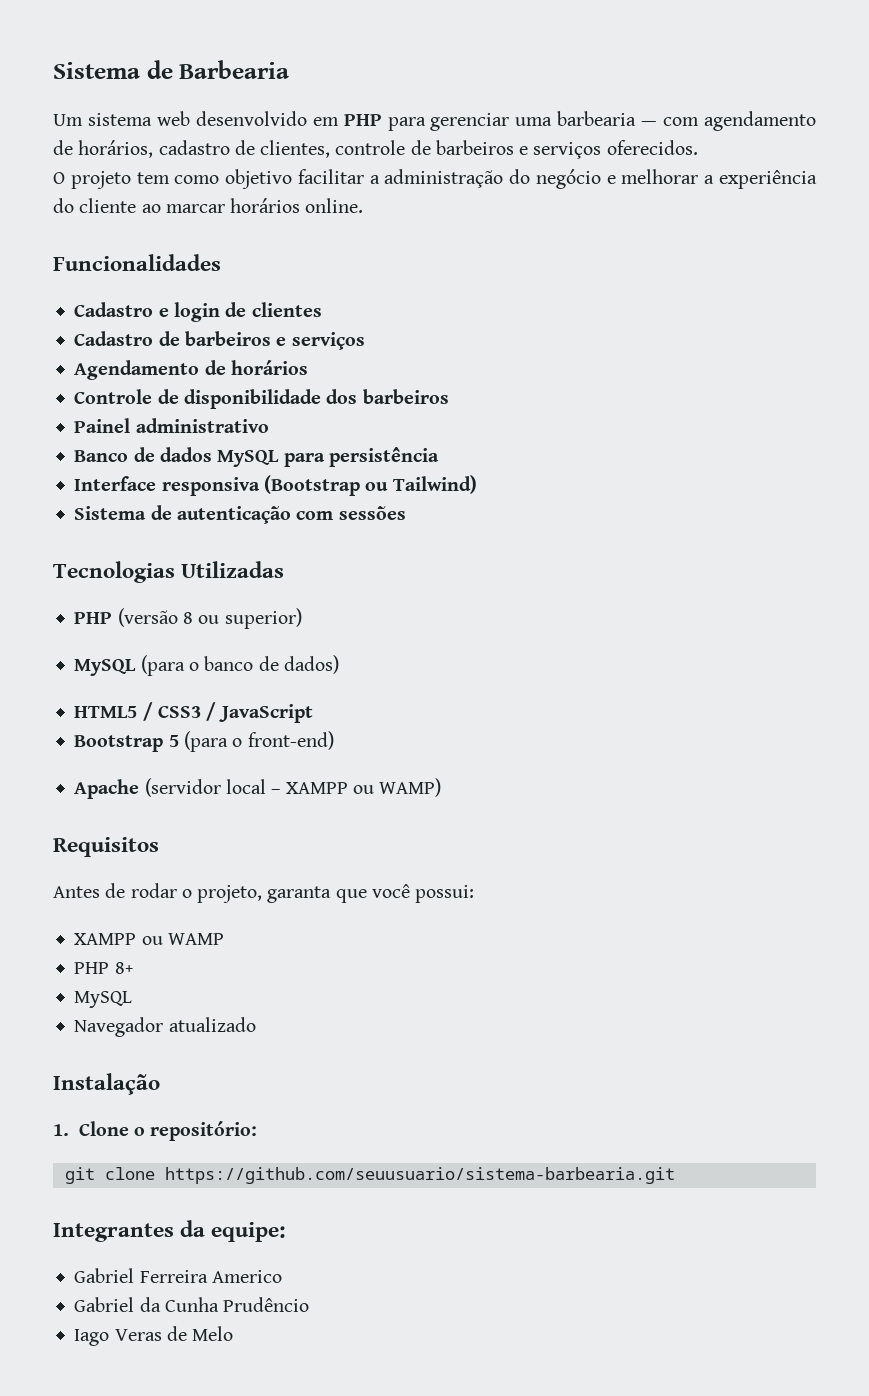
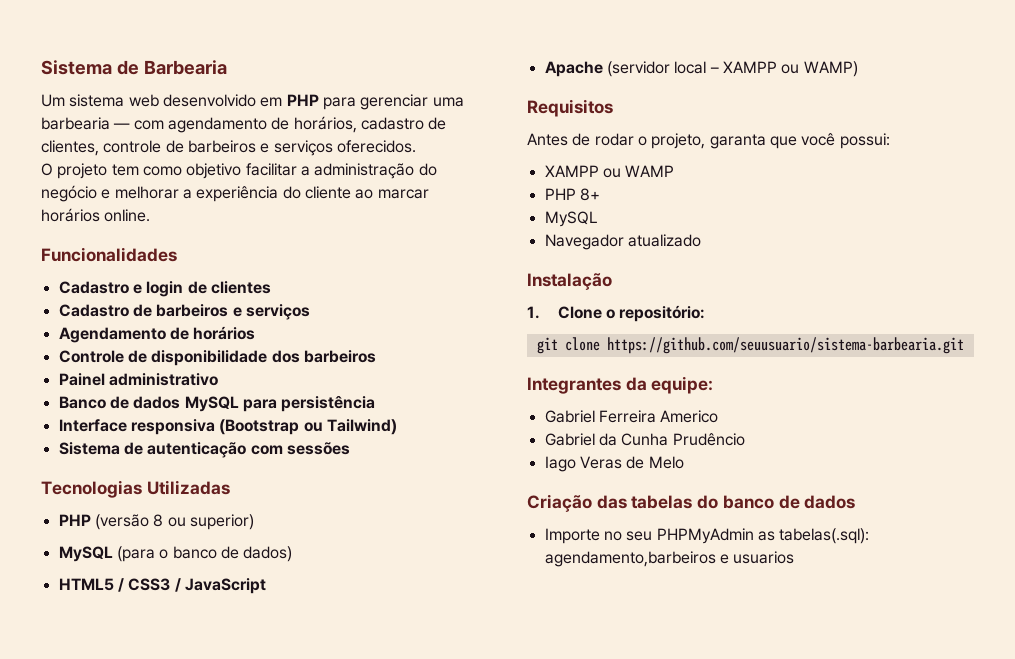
- Bootstrap 5 (para o front-end)
+ Criação das tabelas do banco de dados
+ Importe no seu PHPMyAdmin as tabelas(.sql): agendamento,barbeiros e usuarios

